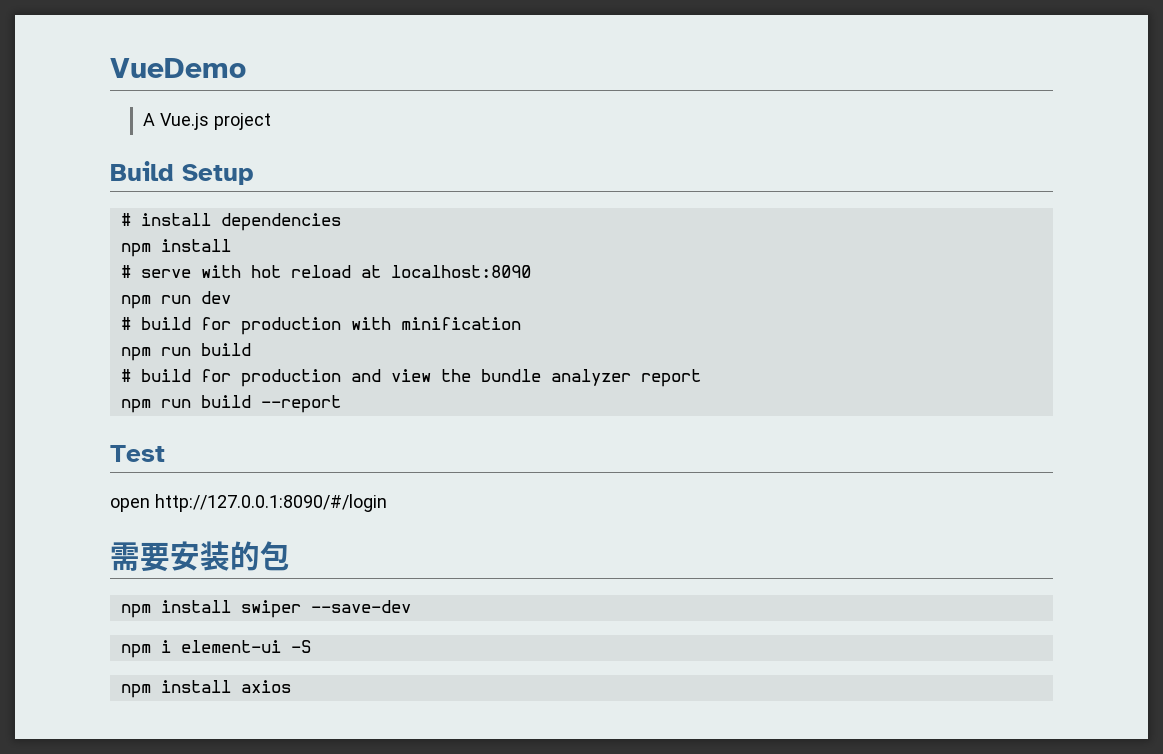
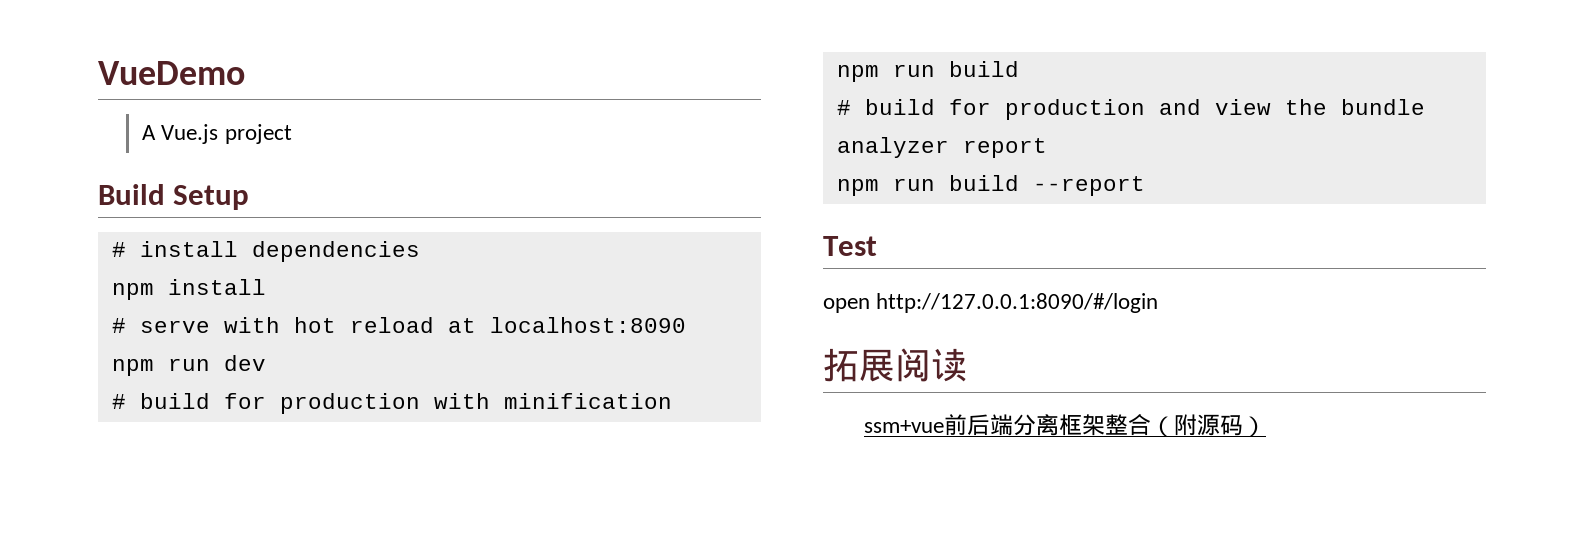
- 需要安装的包
- npm install swiper --save-dev
- npm i element-ui -S
- npm install axios
+ 拓展阅读
+ ssm+vue前后端分离框架整合（附源码）

